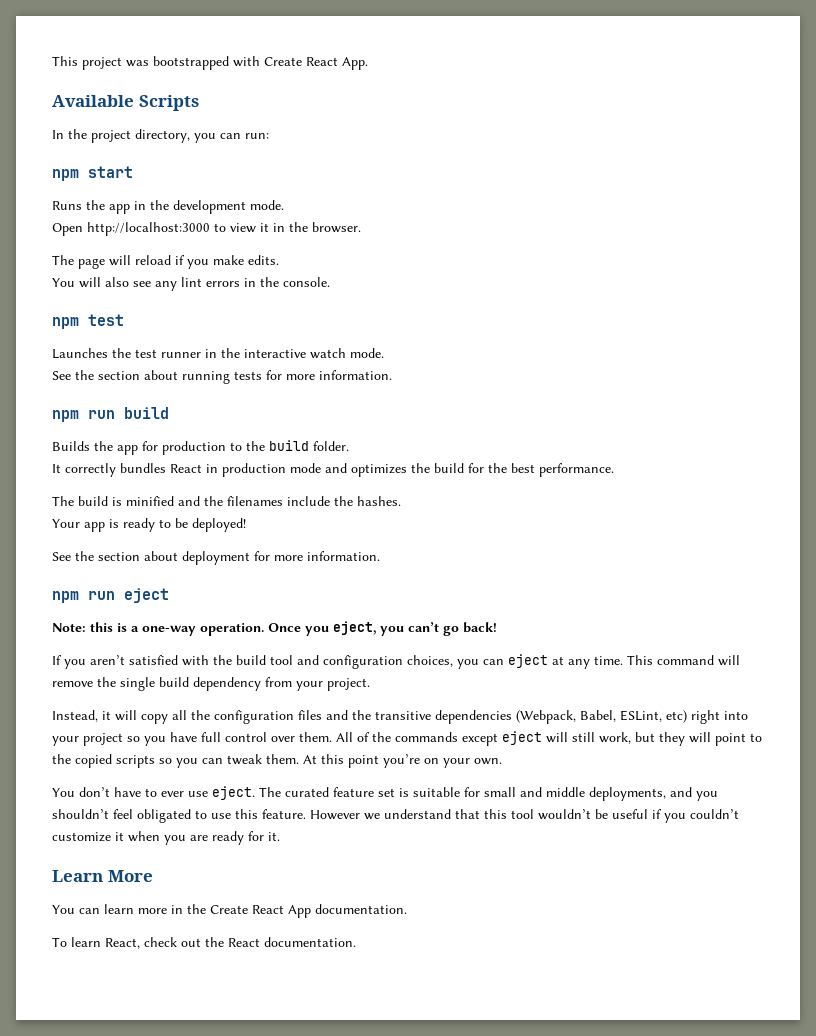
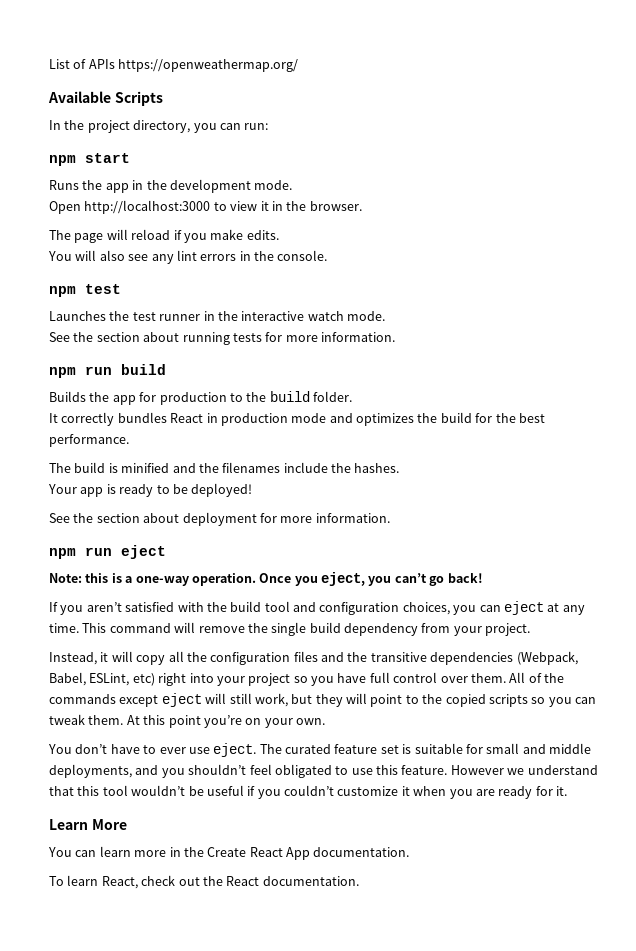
- This project was bootstrapped with Create React App.
+ List of APIs https://openweathermap.org/

